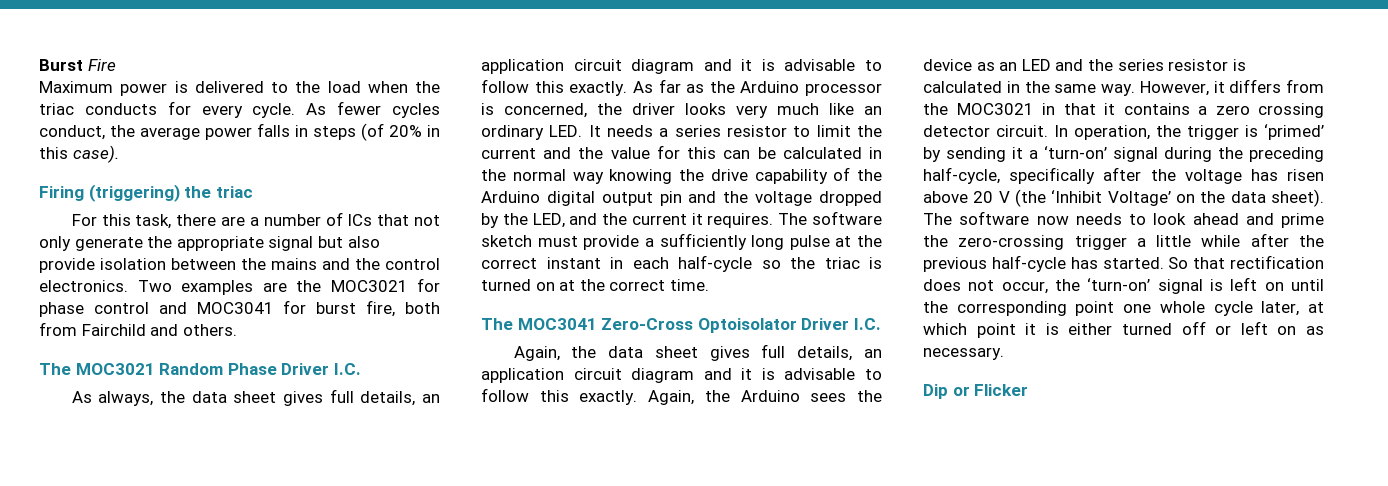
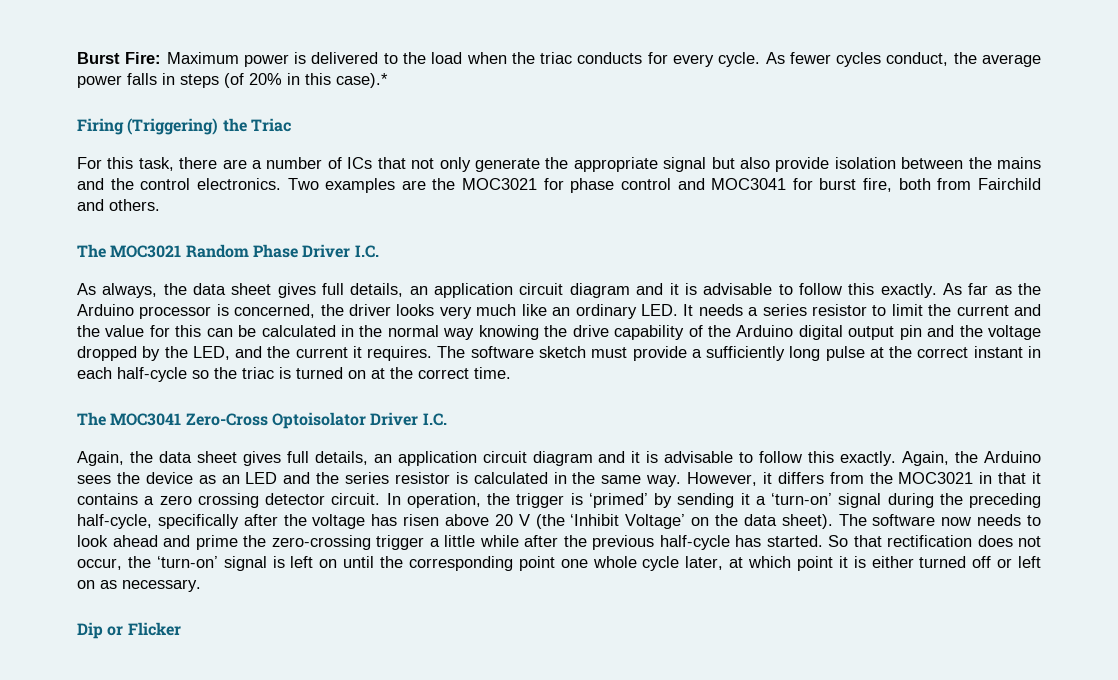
- Burst Fire
- Maximum power is delivered to the load when the triac conducts for every cycle.
+ Burst Fire: Maximum power is delivered to the load when the triac conducts for every cycle.
- As fewer cycles conduct, the average power falls in steps (of 20% in this case).
+ As fewer cycles conduct, the average power falls in steps (of 20% in this case).*
- Firing (triggering) the triac
+ Firing (Triggering) the Triac

